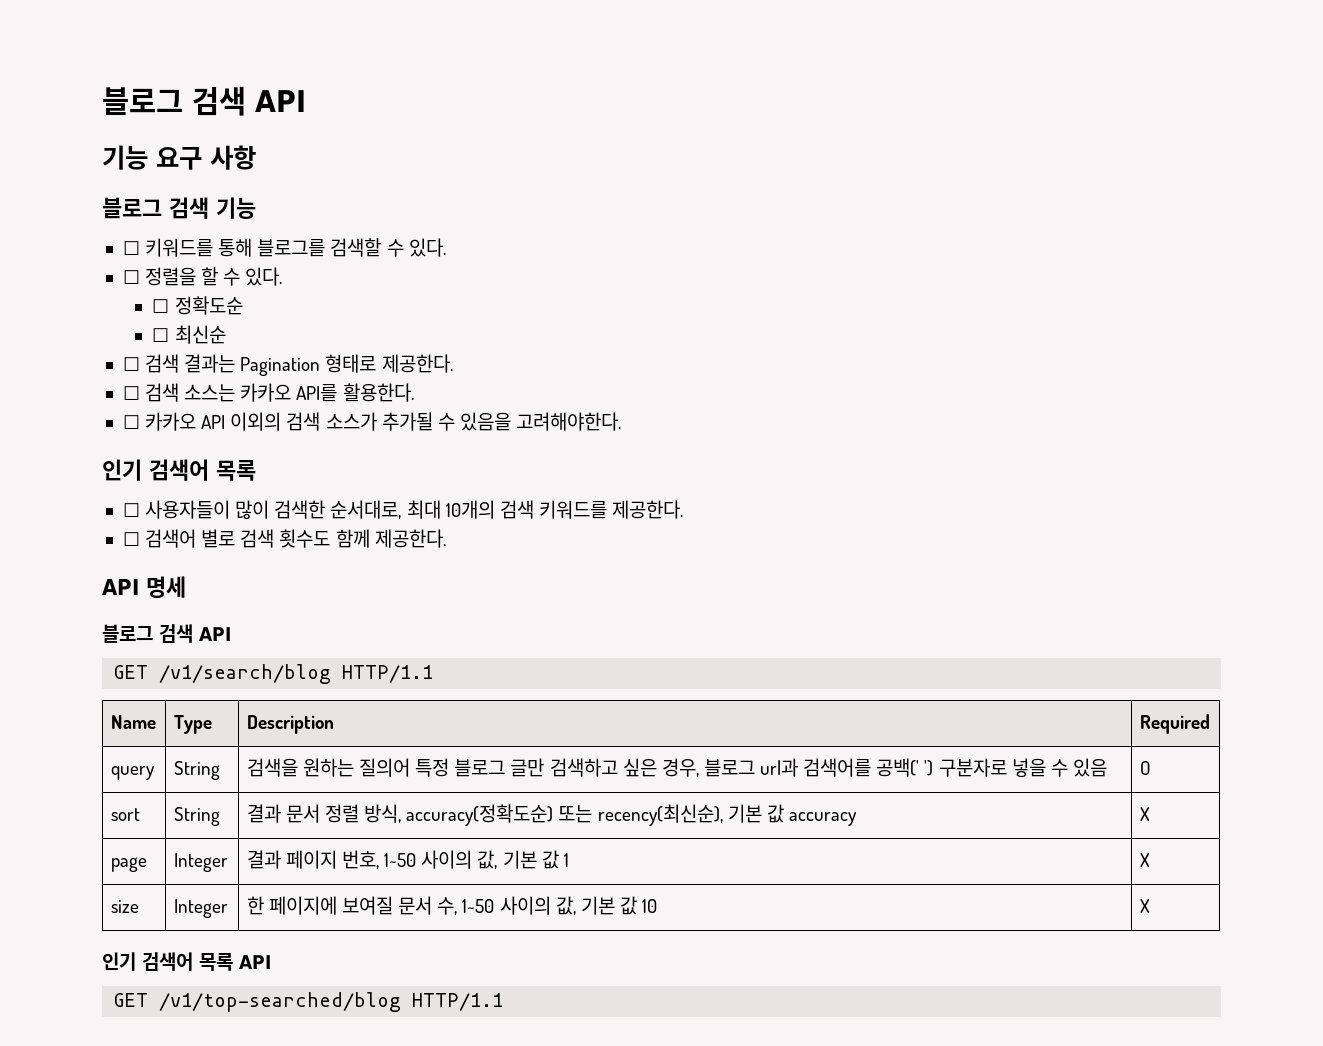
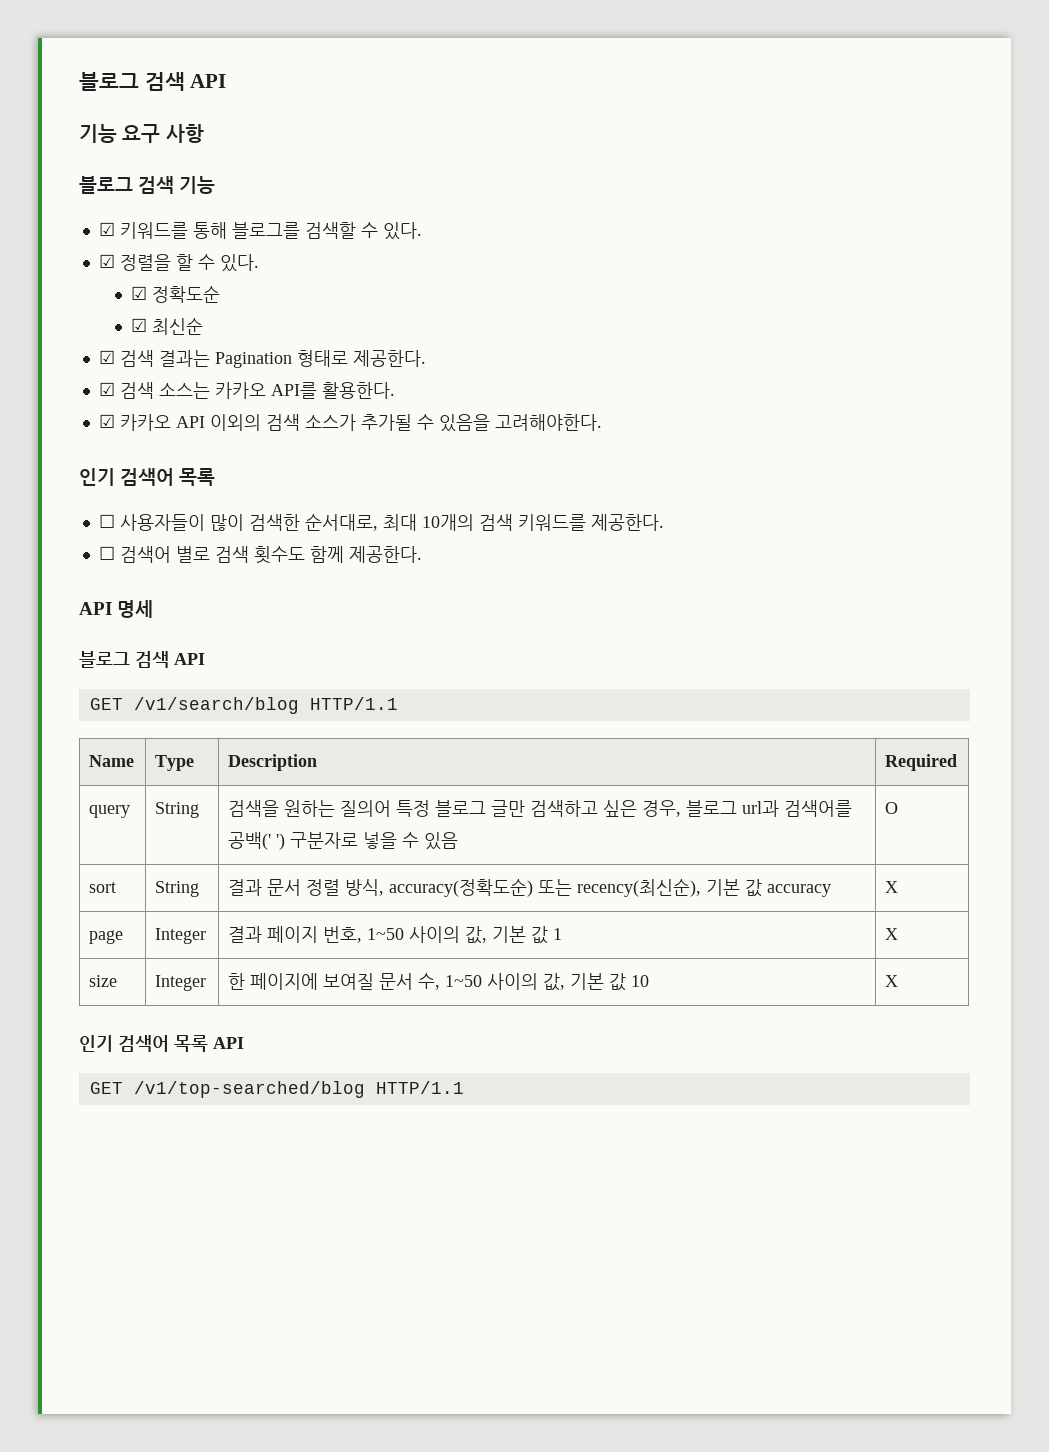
- ☐ 키워드를 통해 블로그를 검색할 수 있다.
+ ☑ 키워드를 통해 블로그를 검색할 수 있다.
- ☐ 정렬을 할 수 있다.
+ ☑ 정렬을 할 수 있다.
- ☐ 정확도순
+ ☑ 정확도순
- ☐ 최신순
+ ☑ 최신순
- ☐ 검색 결과는 Pagination 형태로 제공한다.
+ ☑ 검색 결과는 Pagination 형태로 제공한다.
- ☐ 검색 소스는 카카오 API를 활용한다.
+ ☑ 검색 소스는 카카오 API를 활용한다.
- ☐ 카카오 API 이외의 검색 소스가 추가될 수 있음을 고려해야한다.
+ ☑ 카카오 API 이외의 검색 소스가 추가될 수 있음을 고려해야한다.

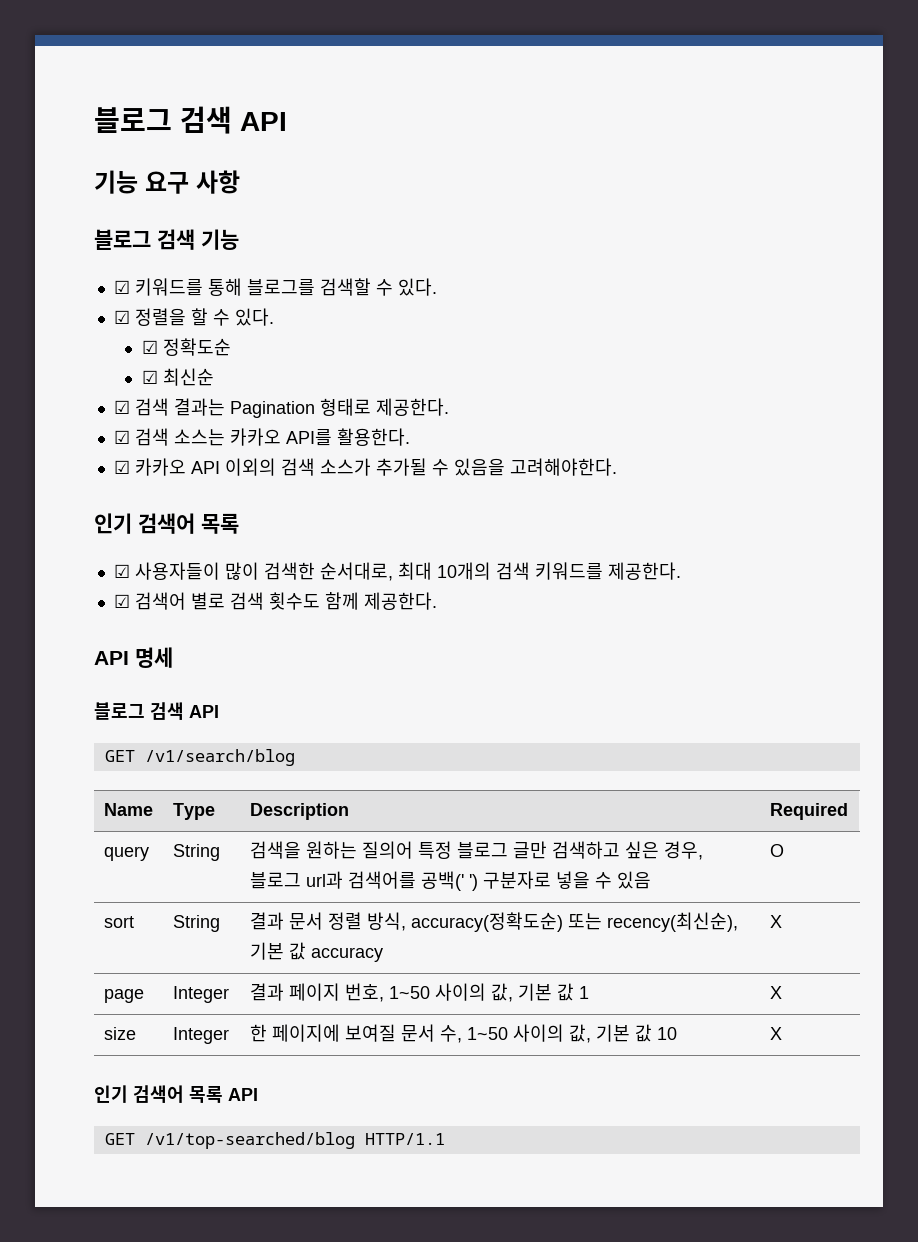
- ☐ 사용자들이 많이 검색한 순서대로, 최대 10개의 검색 키워드를 제공한다.
+ ☑ 사용자들이 많이 검색한 순서대로, 최대 10개의 검색 키워드를 제공한다.
- ☐ 검색어 별로 검색 횟수도 함께 제공한다.
+ ☑ 검색어 별로 검색 횟수도 함께 제공한다.
- GET /v1/search/blog HTTP/1.1
+ GET /v1/search/blog

